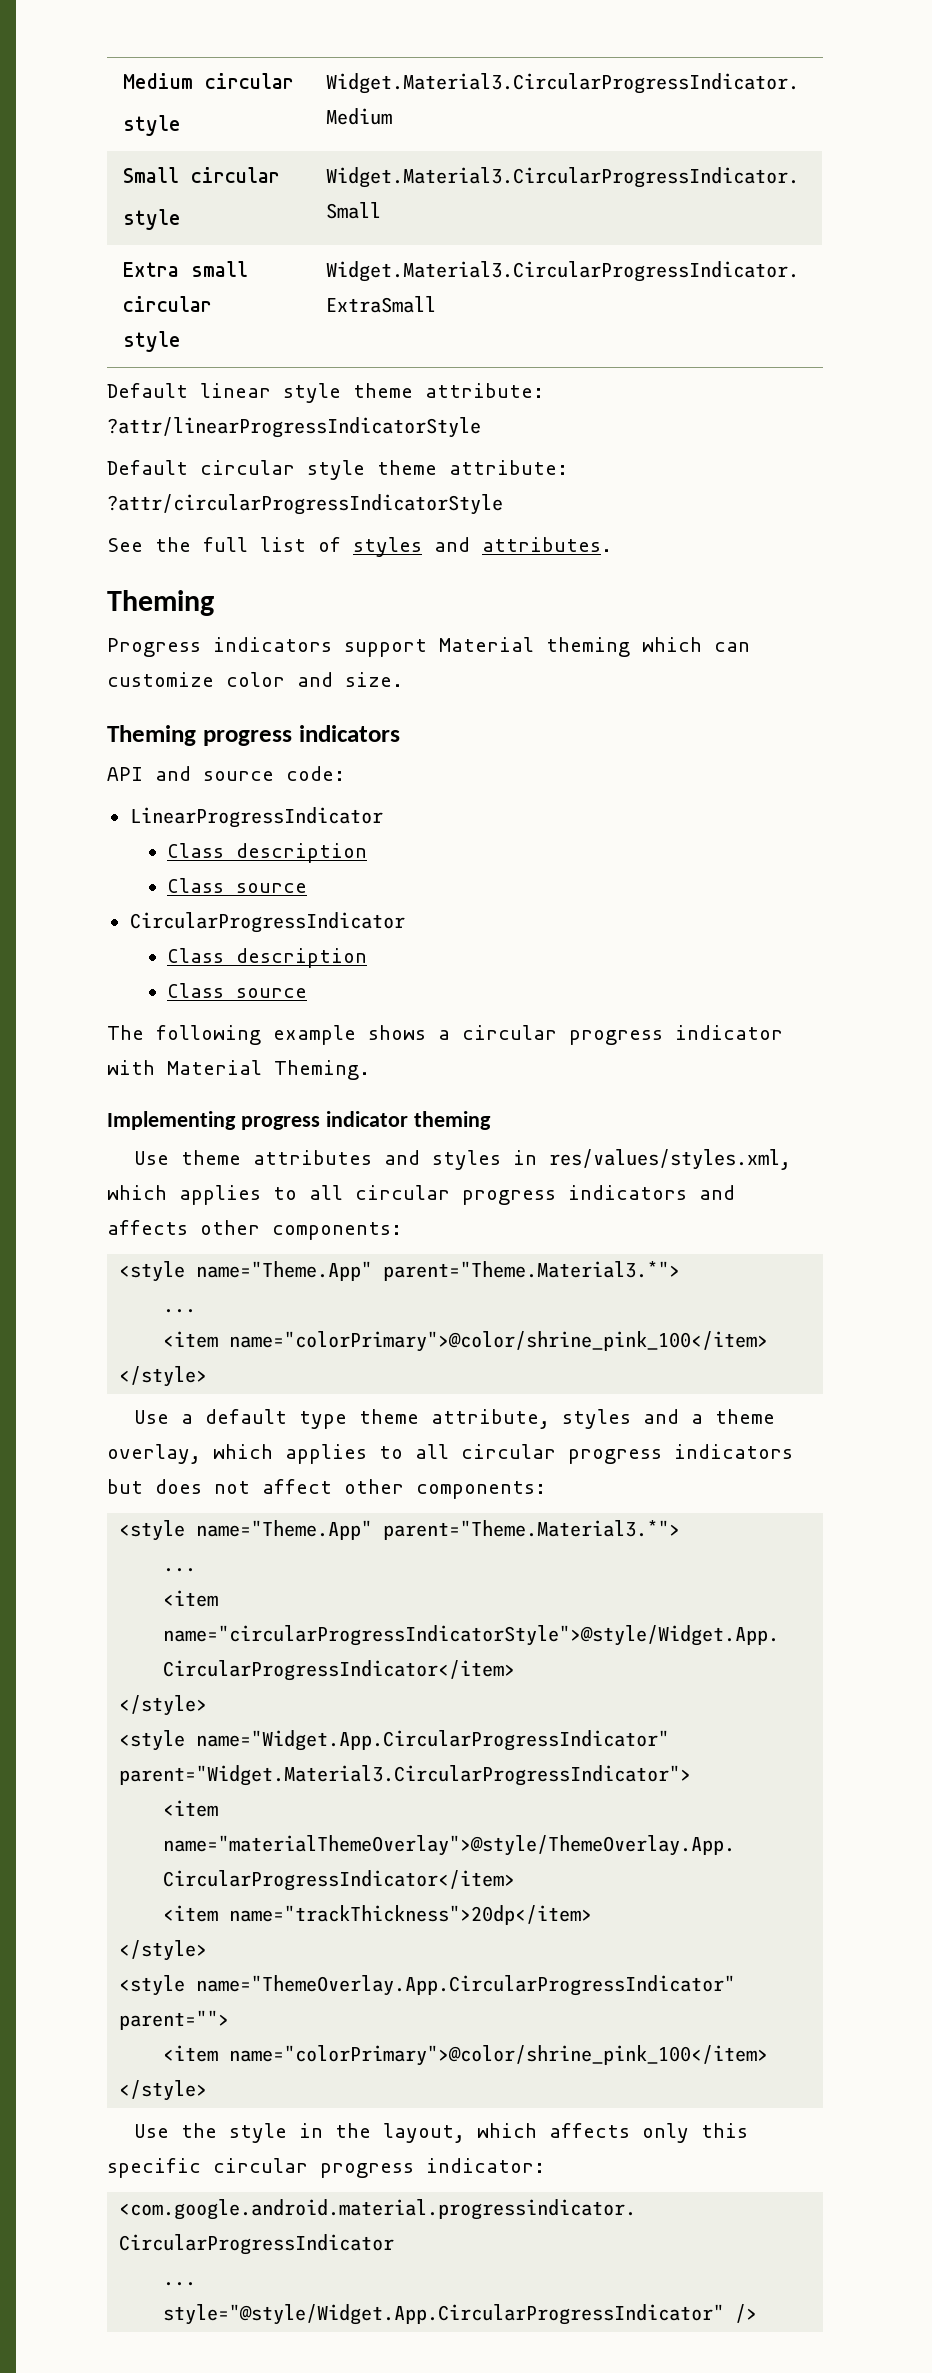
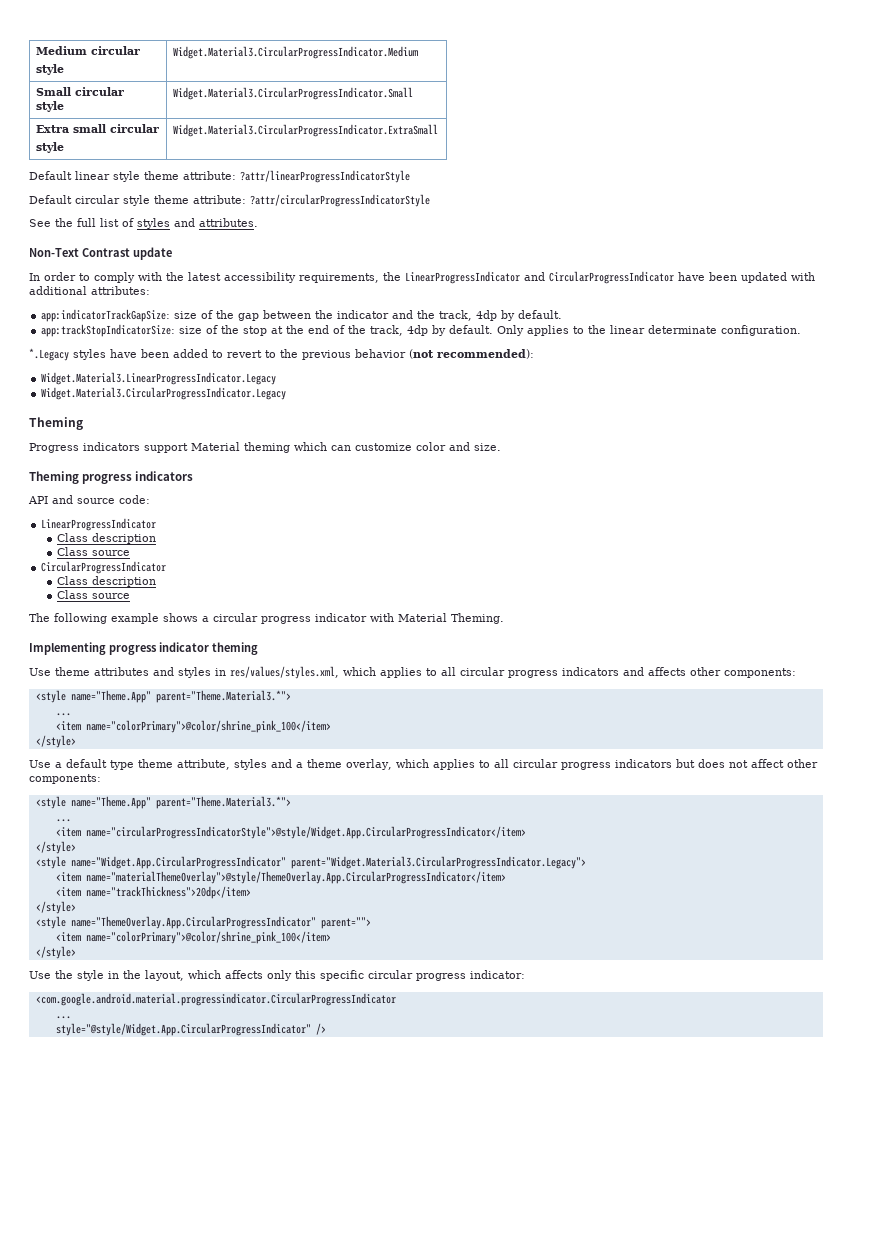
+ Non-Text Contrast update
+ In order to comply with the latest accessibility requirements, the LinearProgressIndicator and CircularProgressIndicator have been updated with additional attributes:
+ app:indicatorTrackGapSize: size of the gap between the indicator and the track, 4dp by default.
+ app:trackStopIndicatorSize: size of the stop at the end of the track, 4dp by default. Only applies to the linear determinate configuration.
+ *.Legacy styles have been added to revert to the previous behavior (not recommended):
+ Widget.Material3.LinearProgressIndicator.Legacy
+ Widget.Material3.CircularProgressIndicator.Legacy
- <style name="Widget.App.CircularProgressIndicator" parent="Widget.Material3.CircularProgressIndicator">
+ <style name="Widget.App.CircularProgressIndicator" parent="Widget.Material3.CircularProgressIndicator.Legacy">

